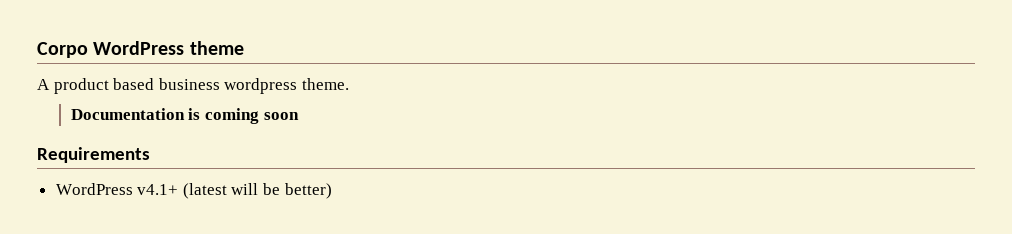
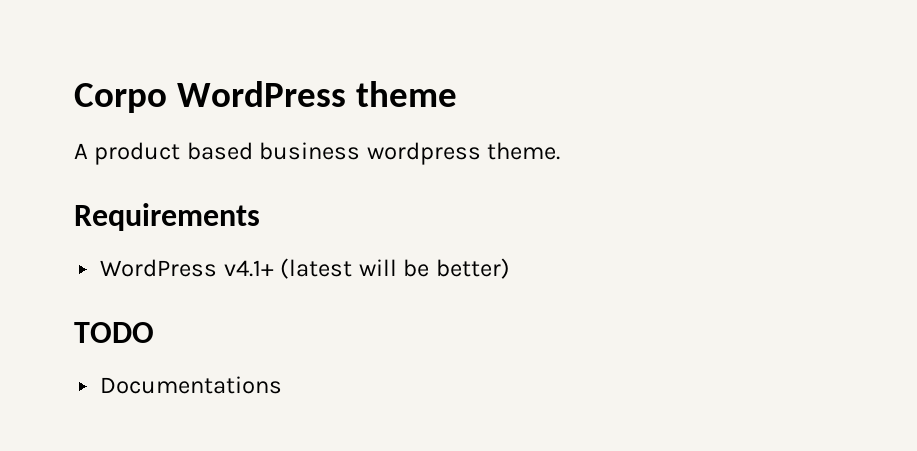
- Documentation is coming soon
+ TODO
+ Documentations

